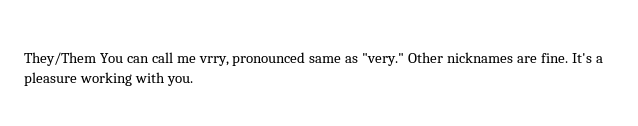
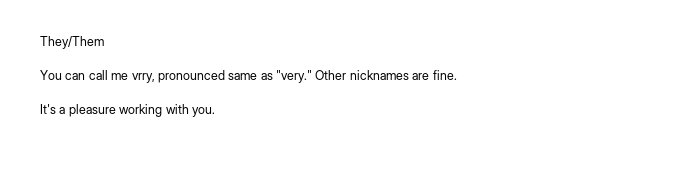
- They/Them You can call me vrry, pronounced same as "very."
+ They/Them
+ You can call me vrry, pronounced same as "very."
- Other nicknames are fine. It's a pleasure working with you.
+ Other nicknames are fine.
+ It's a pleasure working with you.

